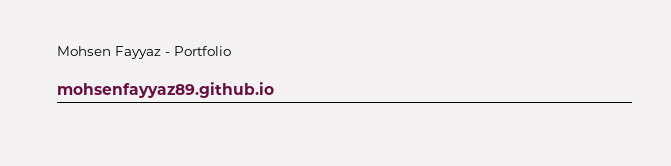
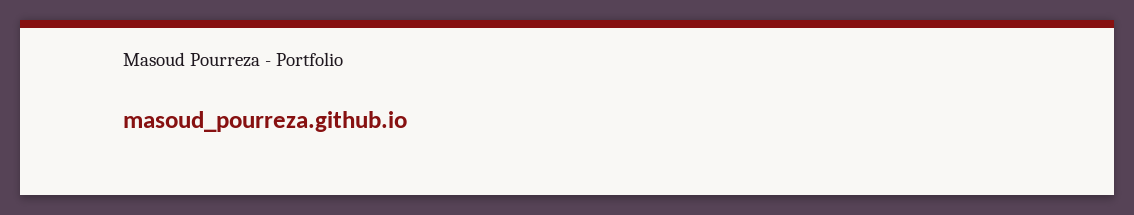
- Mohsen Fayyaz - Portfolio
+ Masoud Pourreza - Portfolio
- mohsenfayyaz89.github.io
+ masoud_pourreza.github.io

